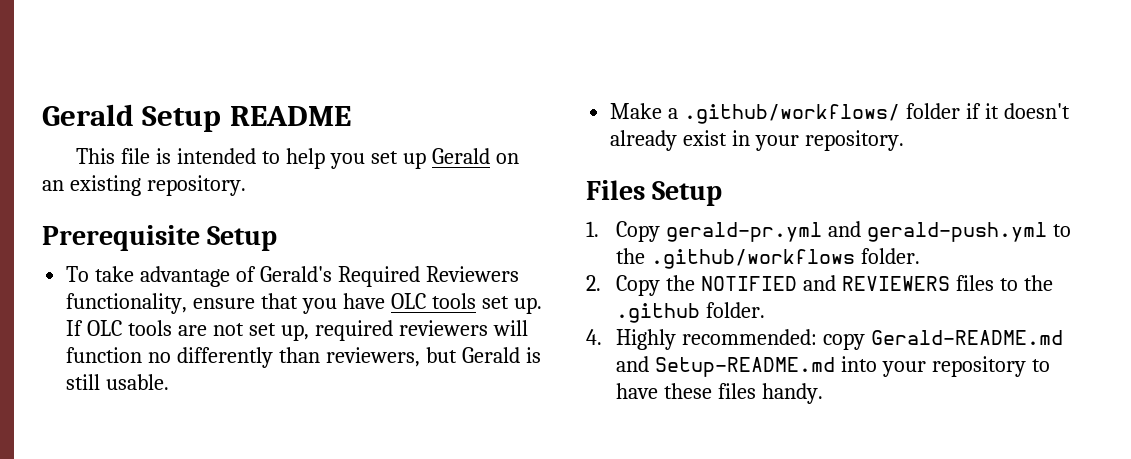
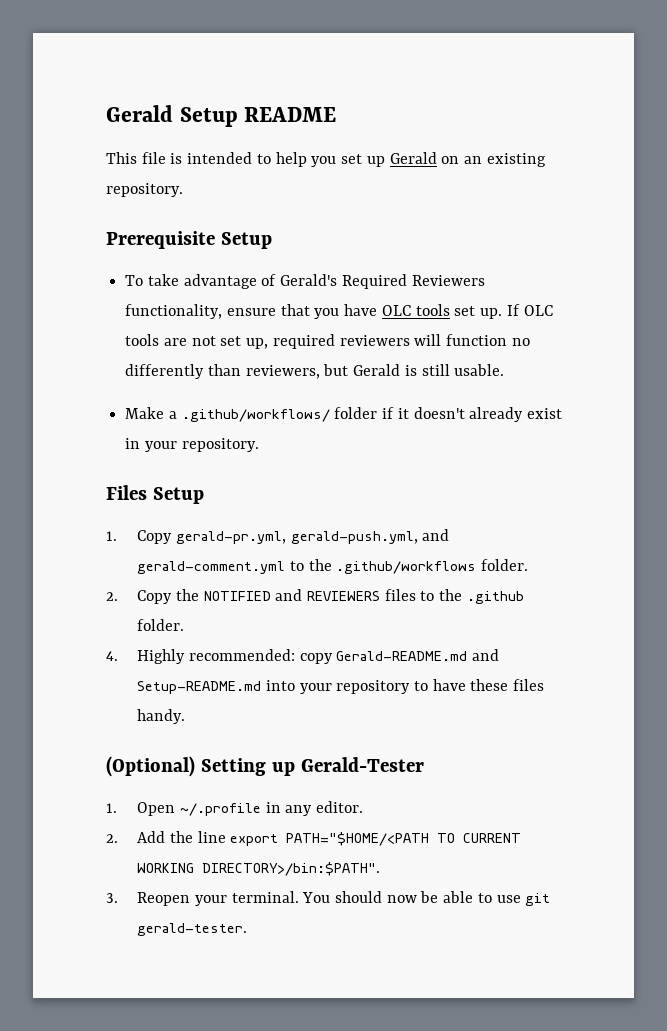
- 1. Copy gerald-pr.yml and gerald-push.yml to the .github/workflows folder.
+ 1. Copy gerald-pr.yml, gerald-push.yml, and gerald-comment.yml to the .github/workflows folder.
+ (Optional) Setting up Gerald-Tester
+ 1. Open ~/.profile in any editor.
+ 2. Add the line export PATH="$HOME/<PATH TO CURRENT WORKING DIRECTORY>/bin:$PATH".
+ 3. Reopen your terminal. You should now be able to use git gerald-tester.

